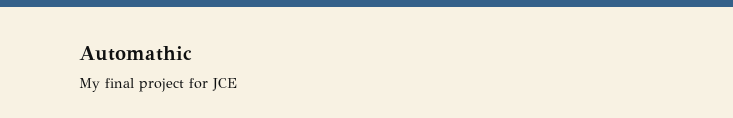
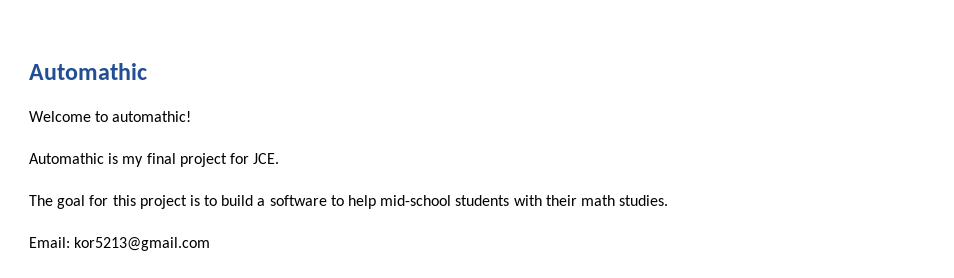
- My final project for JCE
+ Welcome to automathic!
+ Automathic is my final project for JCE.
+ The goal for this project is to build a software to help mid-school students with their math studies.
+ Email: kor5213@gmail.com

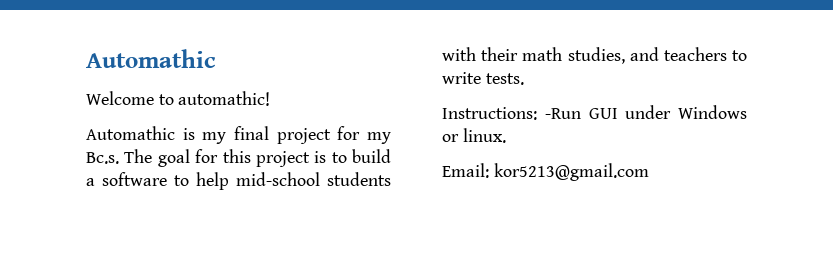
- Automathic is my final project for JCE.
- The goal for this project is to build a software to help mid-school students with their math studies.
+ Automathic is my final project for my Bc.s. The goal for this project is to build a software to help mid-school students with their math studies, and teachers to write tests.
+ Instructions: -Run GUI under Windows or linux.

